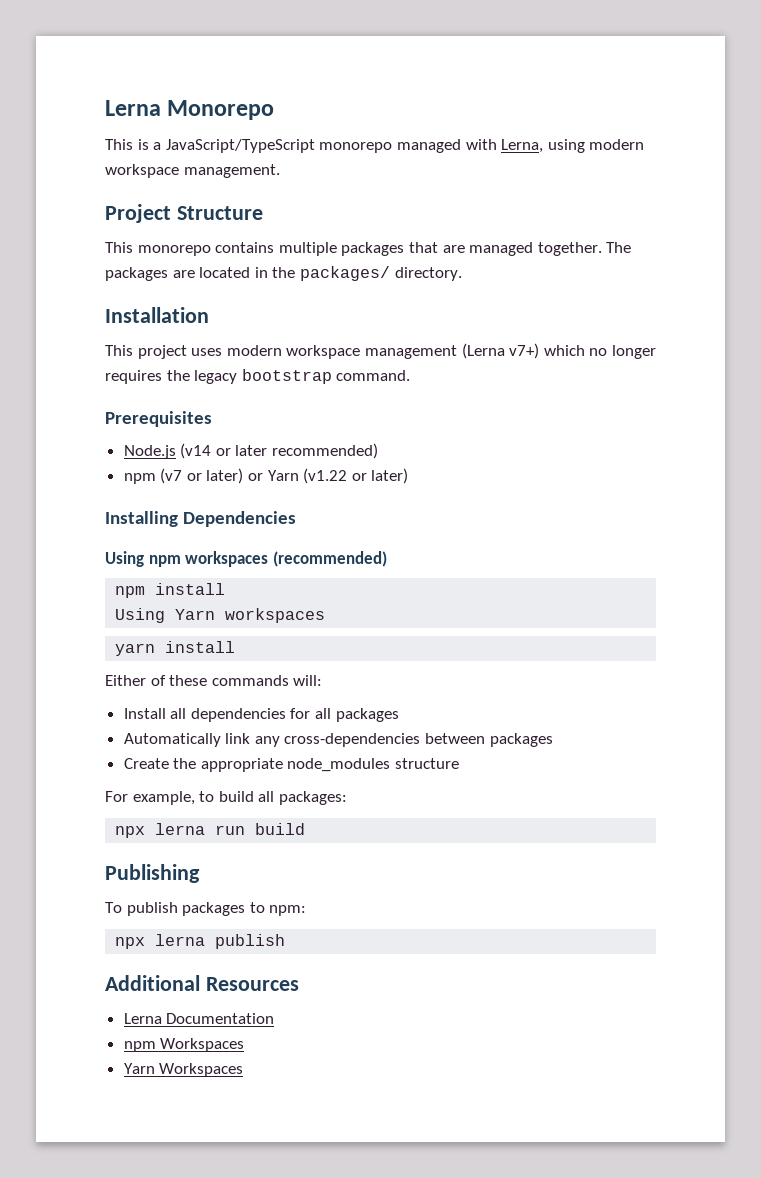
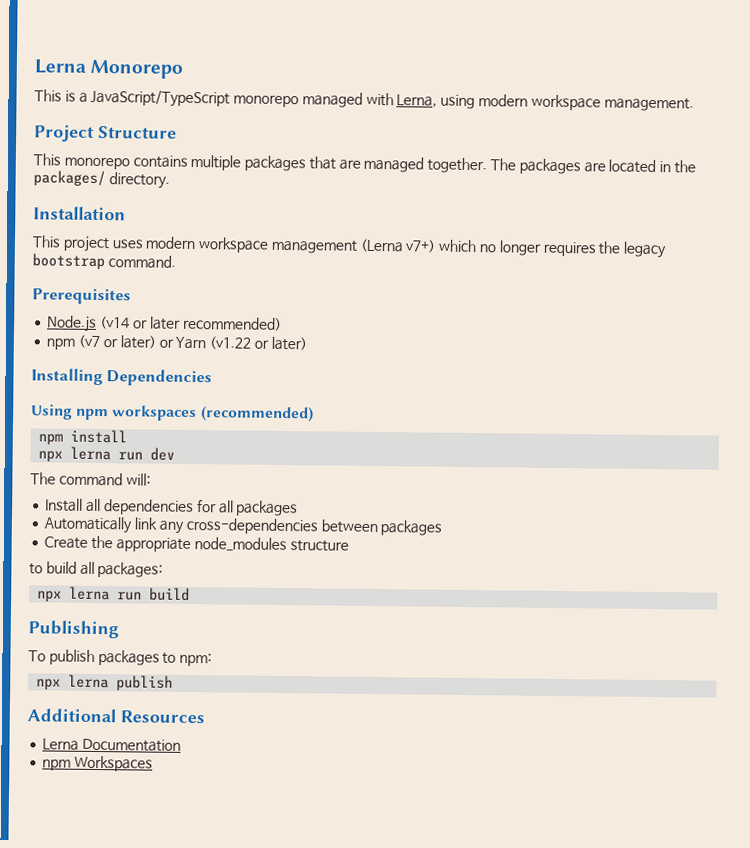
- Using Yarn workspaces
- yarn install
- Either of these commands will:
+ npx lerna run dev
+ The command will:
- For example, to build all packages:
+ to build all packages:
- Yarn Workspaces

